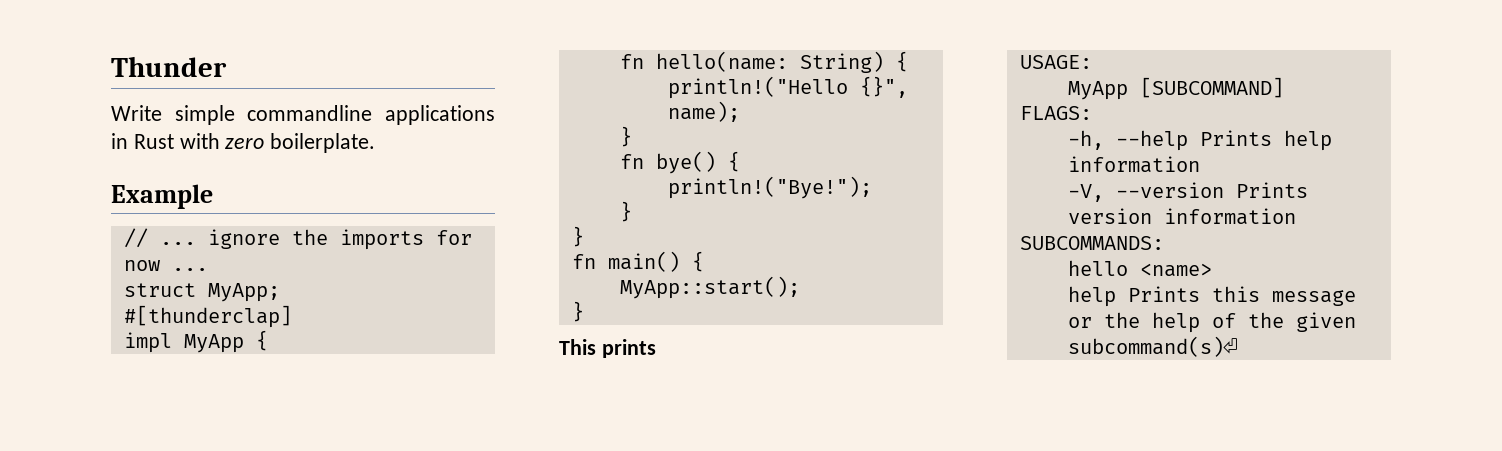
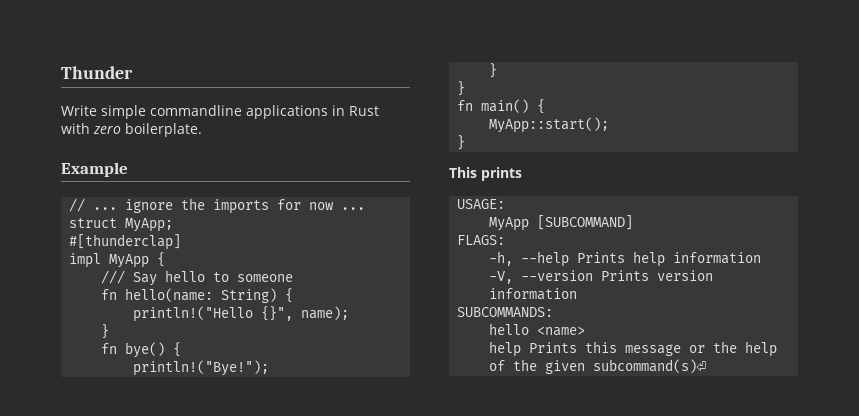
+ /// Say hello to someone

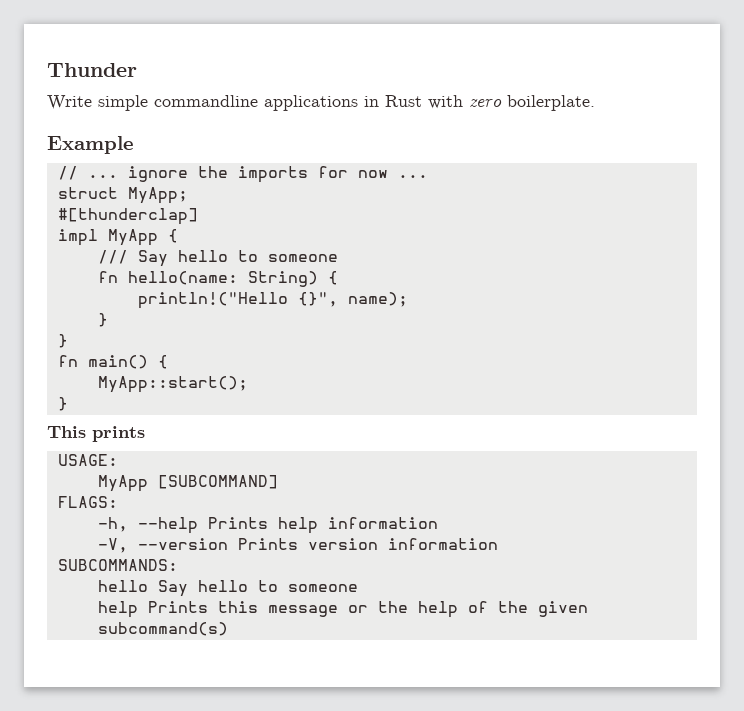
- fn bye() {
- println!("Bye!");
- }
- hello <name>
+ hello Say hello to someone
- help Prints this message or the help of the given subcommand(s)⏎
+ help Prints this message or the help of the given subcommand(s)

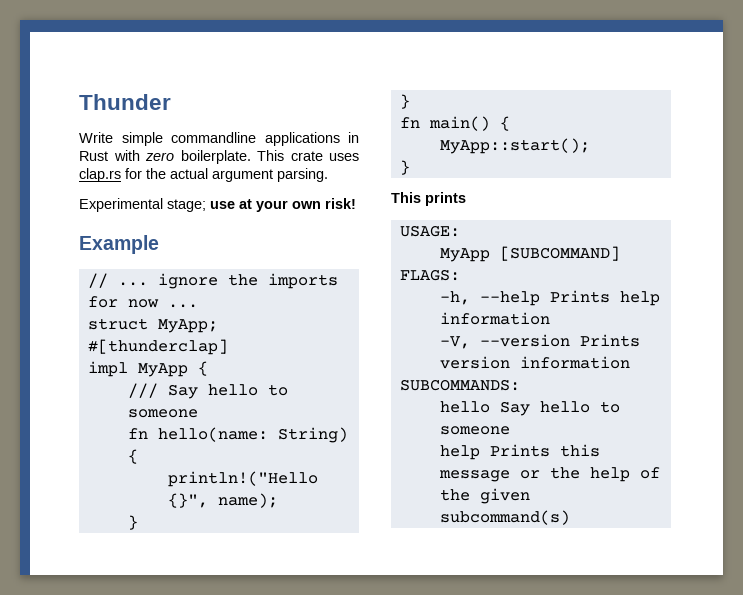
+ This crate uses clap.rs for the actual argument parsing.
+ Experimental stage; use at your own risk!

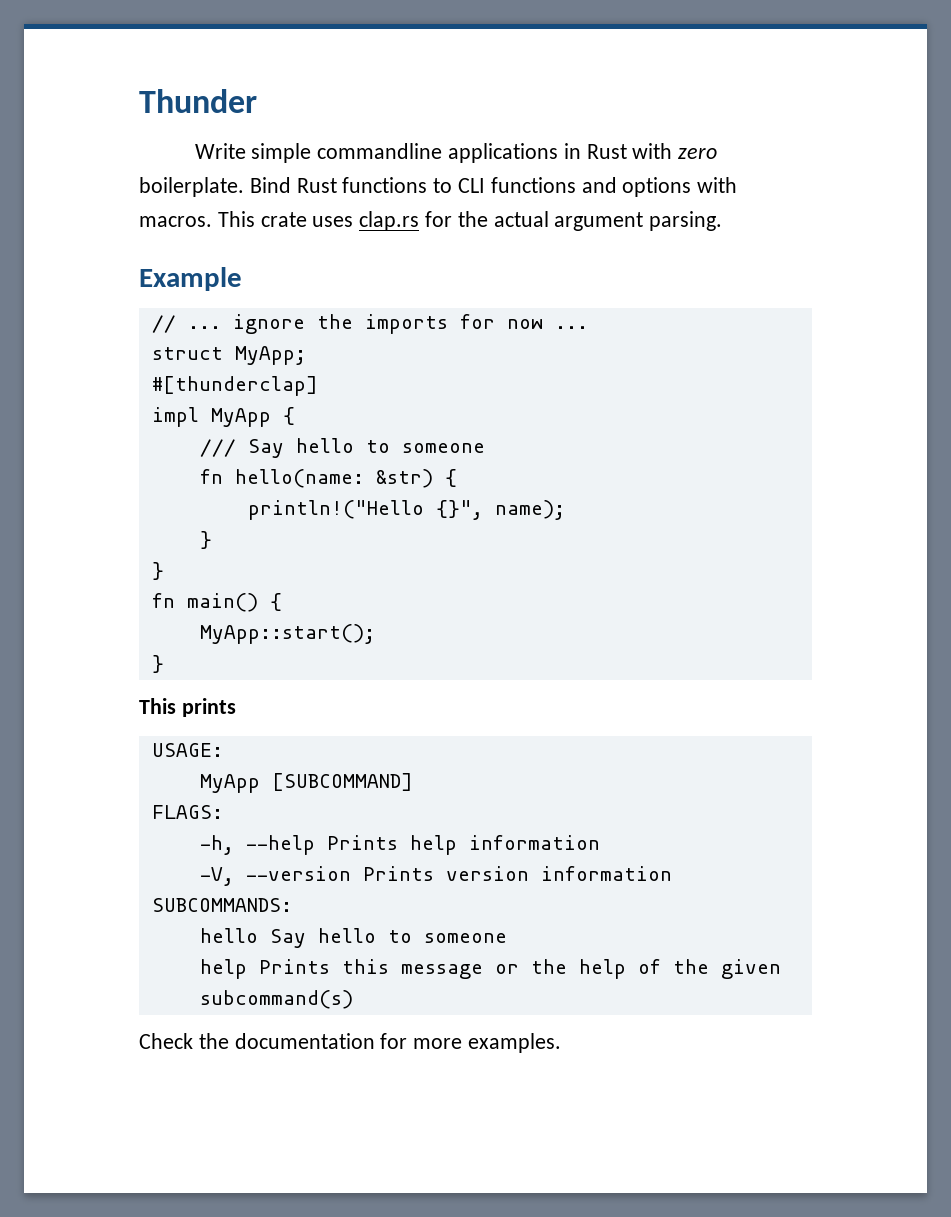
+ Bind Rust functions to CLI functions and options with macros.
- Experimental stage; use at your own risk!
- fn hello(name: String) {
+ fn hello(name: &str) {
+ Check the documentation for more examples.

